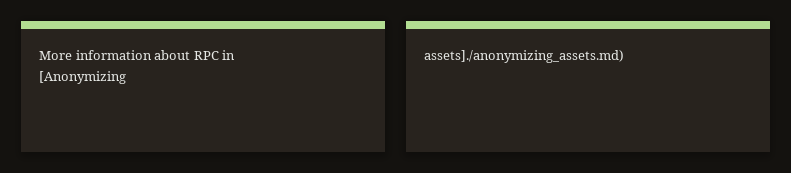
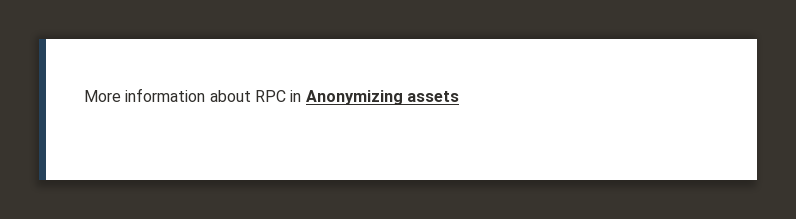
- More information about RPC in [Anonymizing assets]./anonymizing_assets.md)
+ More information about RPC in Anonymizing assets

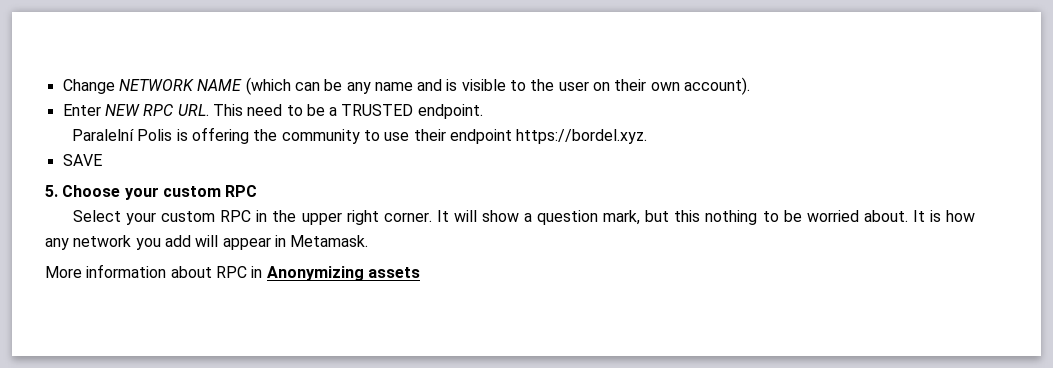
+ Change NETWORK NAME (which can be any name and is visible to the user on their own account).
+ Enter NEW RPC URL. This need to be a TRUSTED endpoint.
+ Paralelní Polis is offering the community to use their endpoint https://bordel.xyz.
+ SAVE
+ 5. Choose your custom RPC
+ Select your custom RPC in the upper right corner. It will show a question mark, but this nothing to be worried about. It is how any network you add will appear in Metamask.

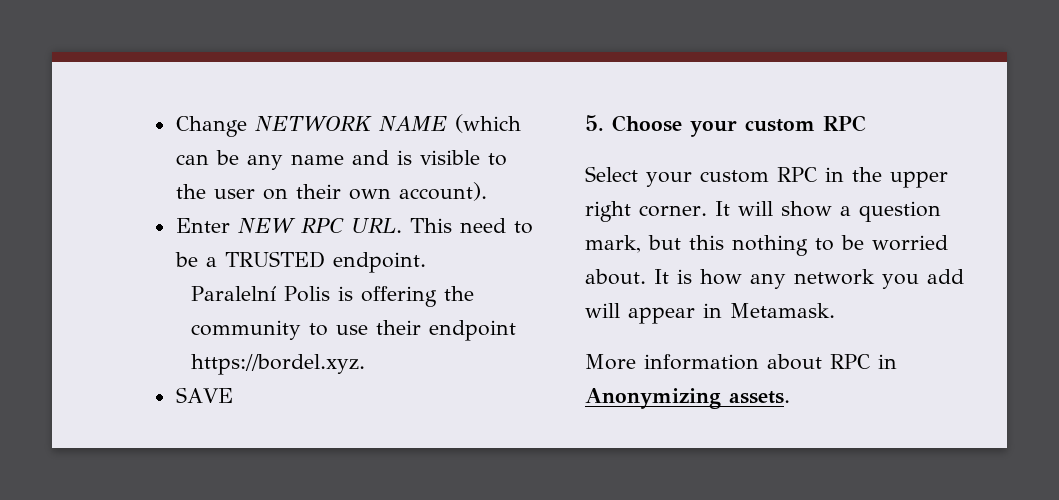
- More information about RPC in Anonymizing assets
+ More information about RPC in Anonymizing assets.

